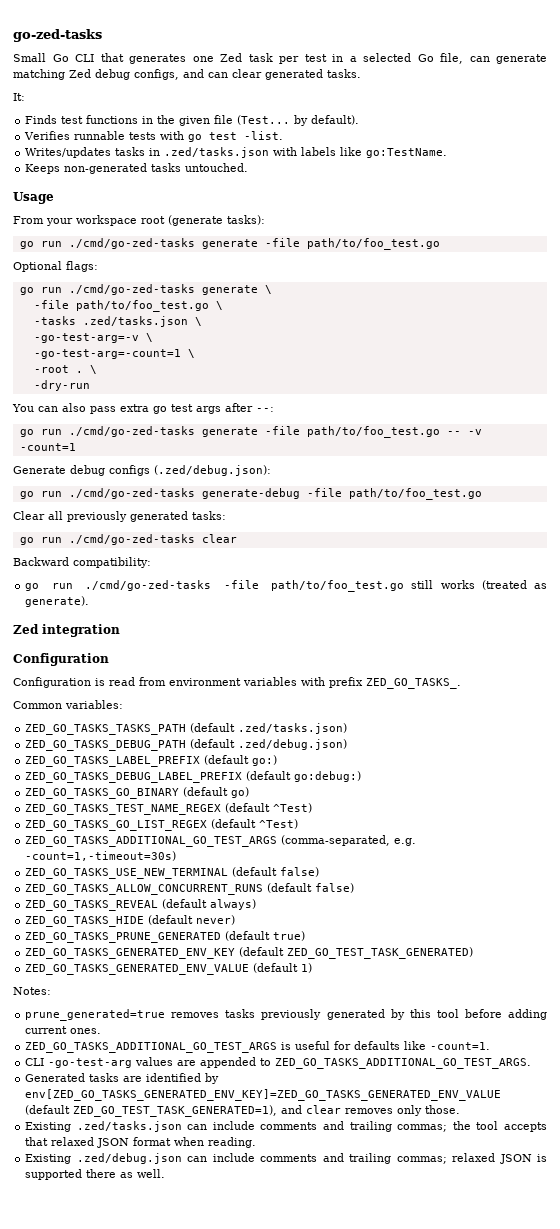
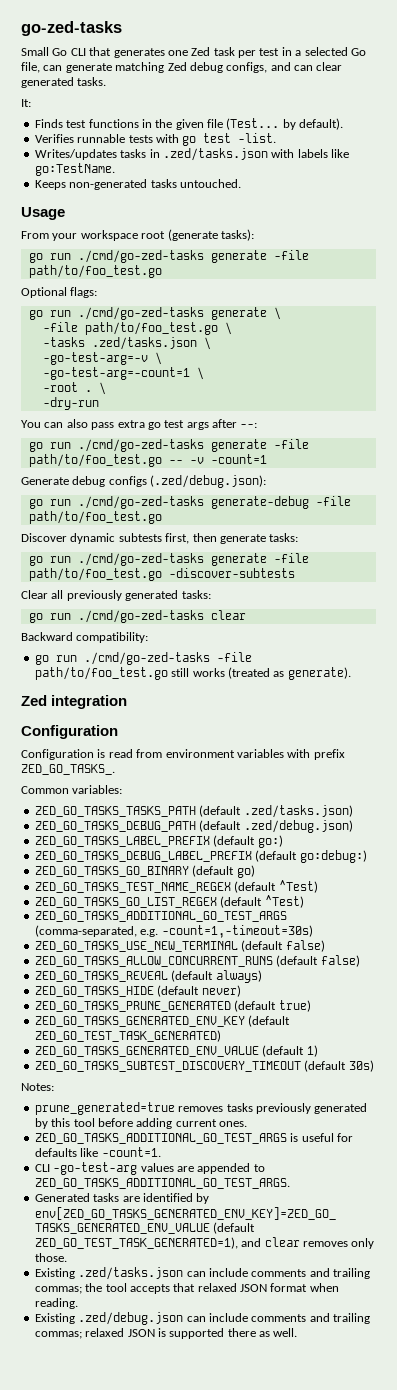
+ Discover dynamic subtests first, then generate tasks:
+ go run ./cmd/go-zed-tasks generate -file path/to/foo_test.go -discover-subtests
+ ZED_GO_TASKS_SUBTEST_DISCOVERY_TIMEOUT (default 30s)

